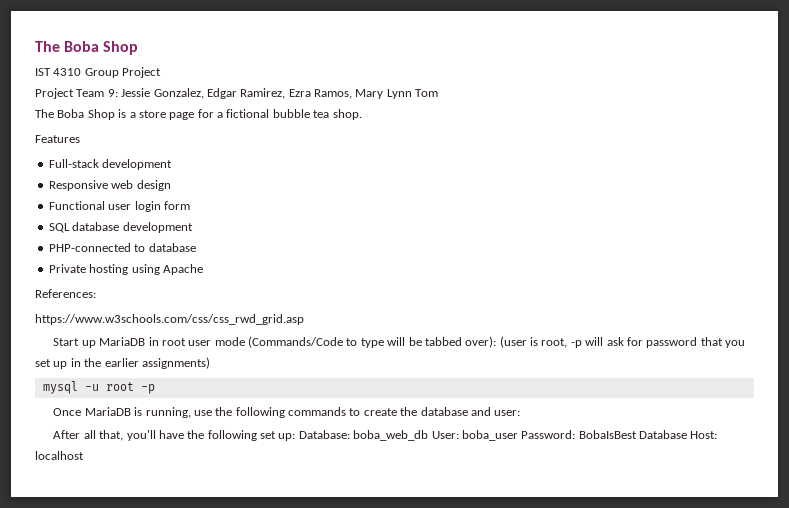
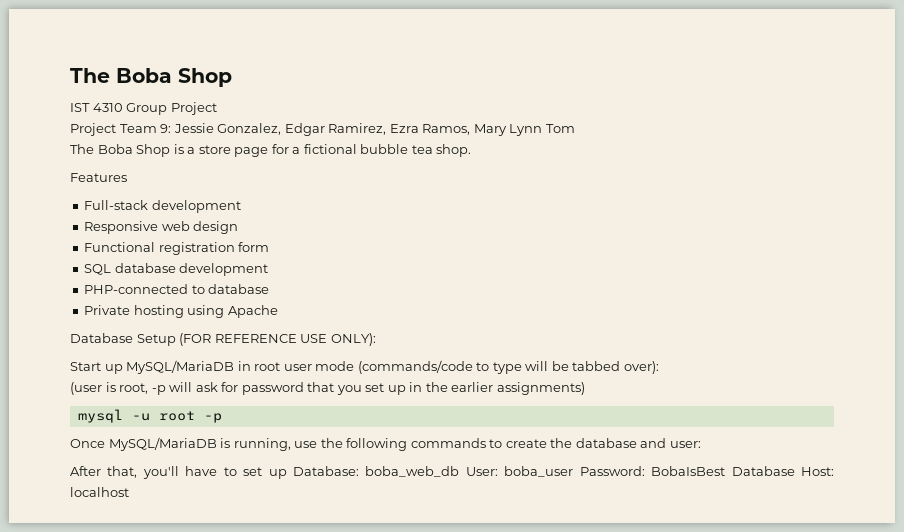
- Functional user login form
+ Functional registration form
- References:
- https://www.w3schools.com/css/css_rwd_grid.asp
+ Database Setup (FOR REFERENCE USE ONLY):
- Start up MariaDB in root user mode (Commands/Code to type will be tabbed over): (user is root, -p will ask for password that you set up in the earlier assignments)
+ Start up MySQL/MariaDB in root user mode (commands/code to type will be tabbed over):
+ (user is root, -p will ask for password that you set up in the earlier assignments)
- Once MariaDB is running, use the following commands to create the database and user:
+ Once MySQL/MariaDB is running, use the following commands to create the database and user:
- After all that, you'll have the following set up: Database: boba_web_db User: boba_user Password: BobaIsBest Database Host: localhost
+ After that, you'll have to set up Database: boba_web_db User: boba_user Password: BobaIsBest Database Host: localhost

